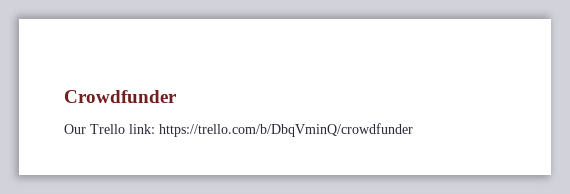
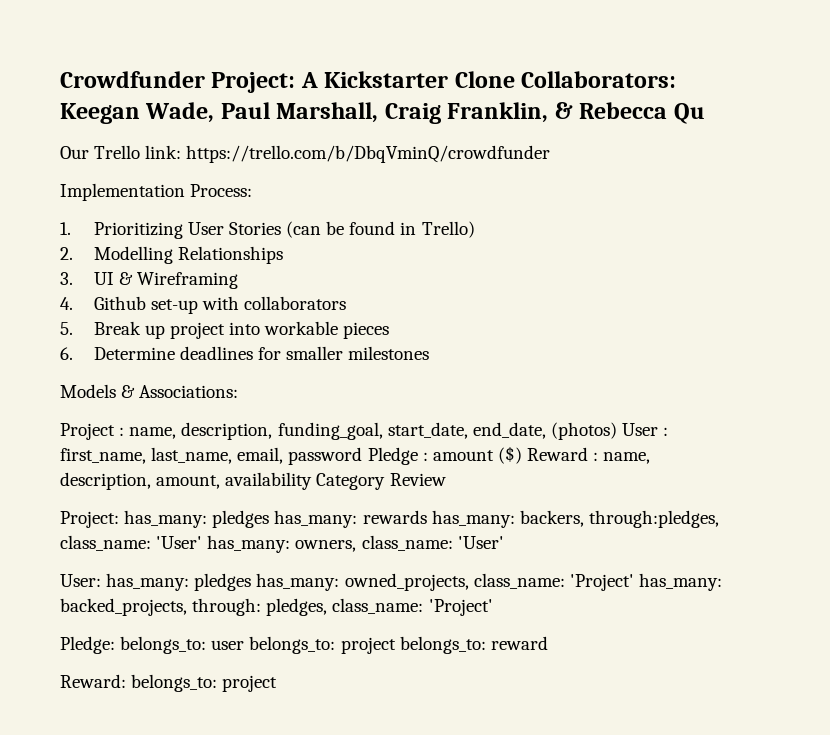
- Crowdfunder
+ Crowdfunder Project: A Kickstarter Clone Collaborators: Keegan Wade, Paul Marshall, Craig Franklin, & Rebecca Qu
  Our Trello link: https://trello.com/b/DbqVminQ/crowdfunder
+ Implementation Process:
+ 1. Prioritizing User Stories (can be found in Trello)
+ 2. Modelling Relationships
+ 3. UI & Wireframing
+ 4. Github set-up with collaborators
+ 5. Break up project into workable pieces
+ 6. Determine deadlines for smaller milestones
+ Models & Associations:
+ Project : name, description, funding_goal, start_date, end_date, (photos) User : first_name, last_name, email, password Pledge : amount ($) Reward : name, description, amount, availability Category Review
+ Project: has_many: pledges has_many: rewards has_many: backers, through:pledges, class_name: 'User' has_many: owners, class_name: 'User'
+ User: has_many: pledges has_many: owned_projects, class_name: 'Project' has_many: backed_projects, through: pledges, class_name: 'Project'
+ Pledge: belongs_to: user belongs_to: project belongs_to: reward
+ Reward: belongs_to: project

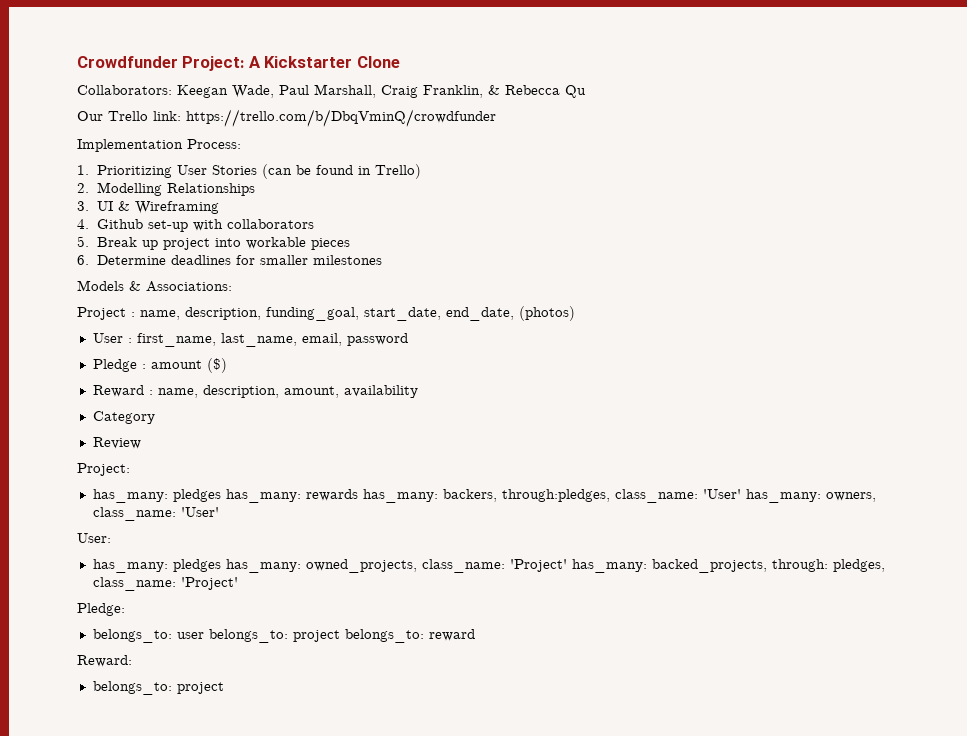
- Crowdfunder Project: A Kickstarter Clone Collaborators: Keegan Wade, Paul Marshall, Craig Franklin, & Rebecca Qu
+ Crowdfunder Project: A Kickstarter Clone
+ Collaborators: Keegan Wade, Paul Marshall, Craig Franklin, & Rebecca Qu
- Project : name, description, funding_goal, start_date, end_date, (photos) User : first_name, last_name, email, password Pledge : amount ($) Reward : name, description, amount, availability Category Review
- Project: has_many: pledges has_many: rewards has_many: backers, through:pledges, class_name: 'User' has_many: owners, class_name: 'User'
+ Project : name, description, funding_goal, start_date, end_date, (photos)
+ User : first_name, last_name, email, password
+ Pledge : amount ($)
+ Reward : name, description, amount, availability
+ Category
+ Review
+ Project:
+ has_many: pledges has_many: rewards has_many: backers, through:pledges, class_name: 'User' has_many: owners, class_name: 'User'
- User: has_many: pledges has_many: owned_projects, class_name: 'Project' has_many: backed_projects, through: pledges, class_name: 'Project'
+ User:
+ has_many: pledges has_many: owned_projects, class_name: 'Project' has_many: backed_projects, through: pledges, class_name: 'Project'
- Pledge: belongs_to: user belongs_to: project belongs_to: reward
+ Pledge:
+ belongs_to: user belongs_to: project belongs_to: reward
- Reward: belongs_to: project
+ Reward:
+ belongs_to: project

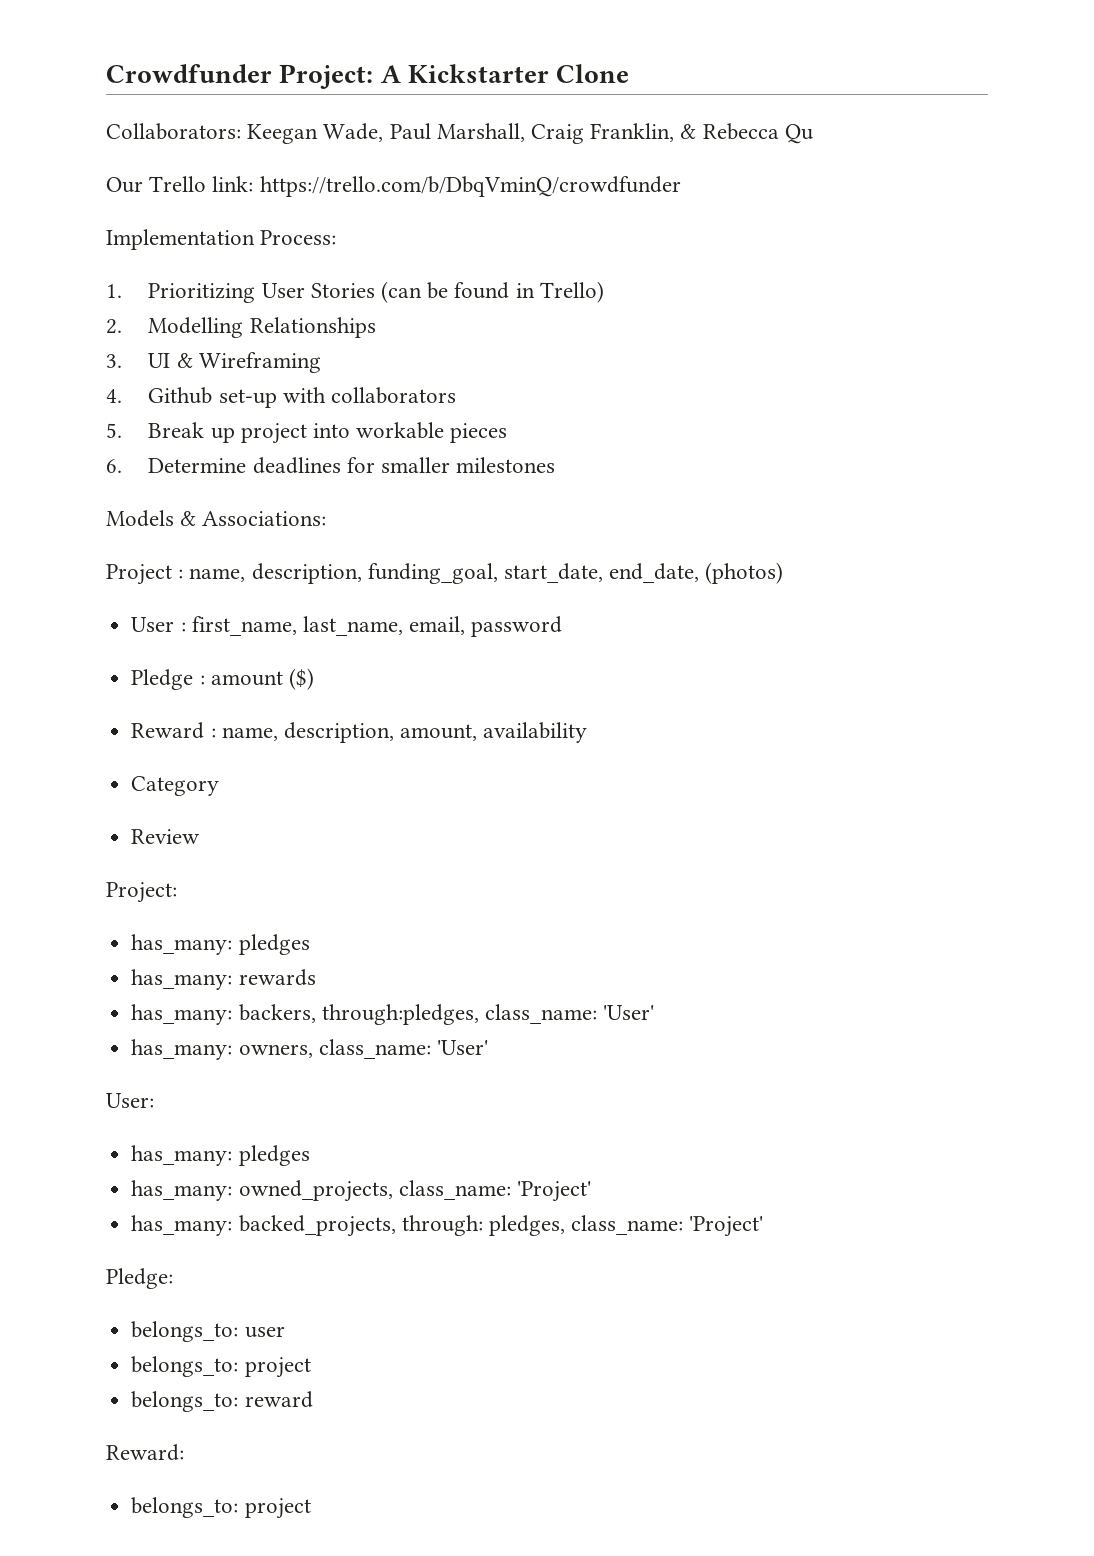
  Review
  Project:
- has_many: pledges has_many: rewards has_many: backers, through:pledges, class_name: 'User' has_many: owners, class_name: 'User'
+ has_many: pledges
+ has_many: rewards
+ has_many: backers, through:pledges, class_name: 'User'
+ has_many: owners, class_name: 'User'
  User:
- has_many: pledges has_many: owned_projects, class_name: 'Project' has_many: backed_projects, through: pledges, class_name: 'Project'
+ has_many: pledges
+ has_many: owned_projects, class_name: 'Project'
+ has_many: backed_projects, through: pledges, class_name: 'Project'
- belongs_to: user belongs_to: project belongs_to: reward
+ belongs_to: user
+ belongs_to: project
+ belongs_to: reward

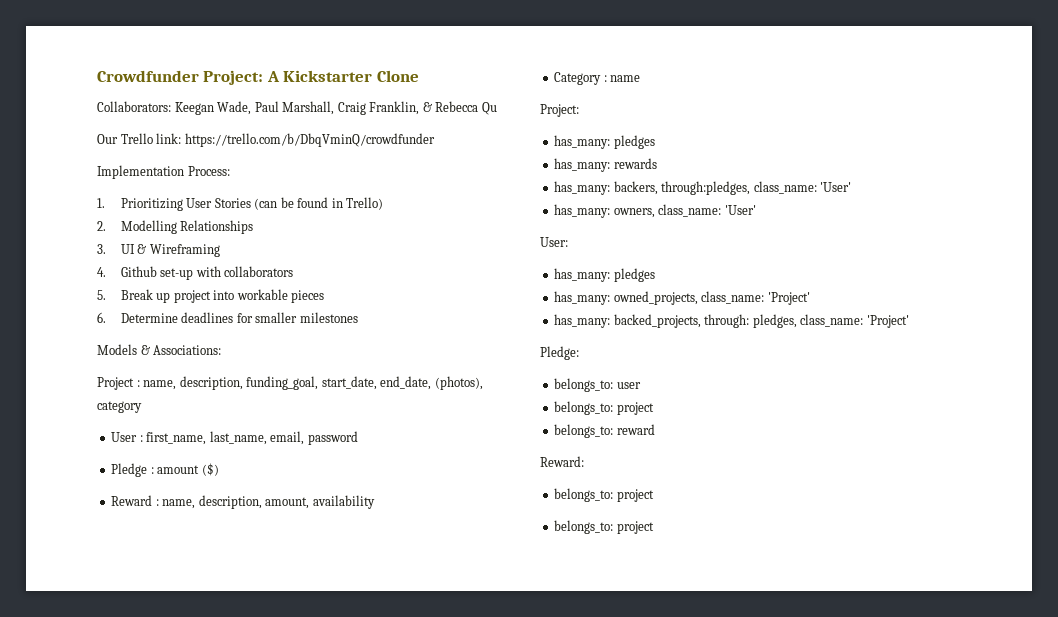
- Project : name, description, funding_goal, start_date, end_date, (photos)
+ Project : name, description, funding_goal, start_date, end_date, (photos), category
- Category
- Review
+ Category : name
  Reward:
+ belongs_to: project

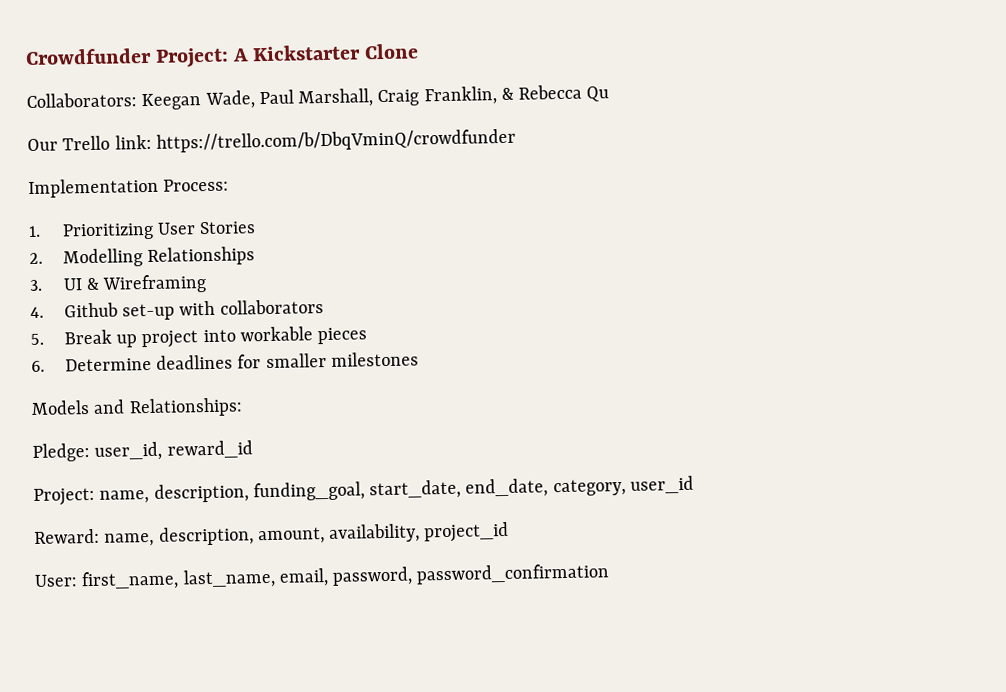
- 1. Prioritizing User Stories (can be found in Trello)
+ 1. Prioritizing User Stories
- Models & Associations:
- Project : name, description, funding_goal, start_date, end_date, (photos), category
- User : first_name, last_name, email, password
- Pledge : amount ($)
- Reward : name, description, amount, availability
- Category : name
- Project:
- has_many: pledges
- has_many: rewards
- has_many: backers, through:pledges, class_name: 'User'
- has_many: owners, class_name: 'User'
- User:
- has_many: pledges
- has_many: owned_projects, class_name: 'Project'
- has_many: backed_projects, through: pledges, class_name: 'Project'
- Pledge:
- belongs_to: user
- belongs_to: project
- belongs_to: reward
- Reward:
- belongs_to: project
- belongs_to: project
+ Models and Relationships:
+ Pledge: user_id, reward_id
+ Project: name, description, funding_goal, start_date, end_date, category, user_id
+ Reward: name, description, amount, availability, project_id
+ User: first_name, last_name, email, password, password_confirmation

